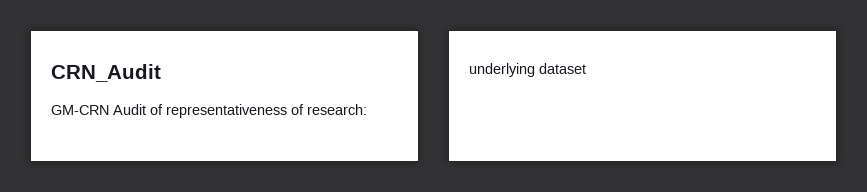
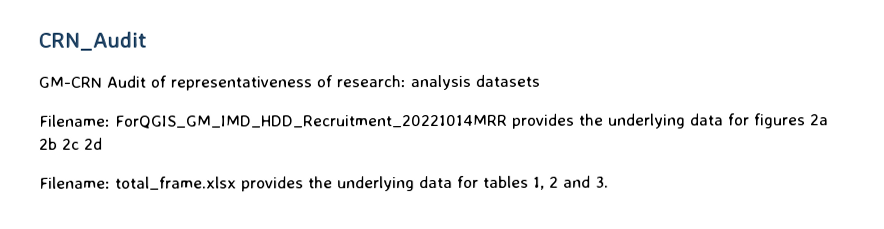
- GM-CRN Audit of representativeness of research: underlying dataset
+ GM-CRN Audit of representativeness of research: analysis datasets
+ Filename: ForQGIS_GM_IMD_HDD_Recruitment_20221014MRR provides the underlying data for figures 2a 2b 2c 2d
+ Filename: total_frame.xlsx provides the underlying data for tables 1, 2 and 3.

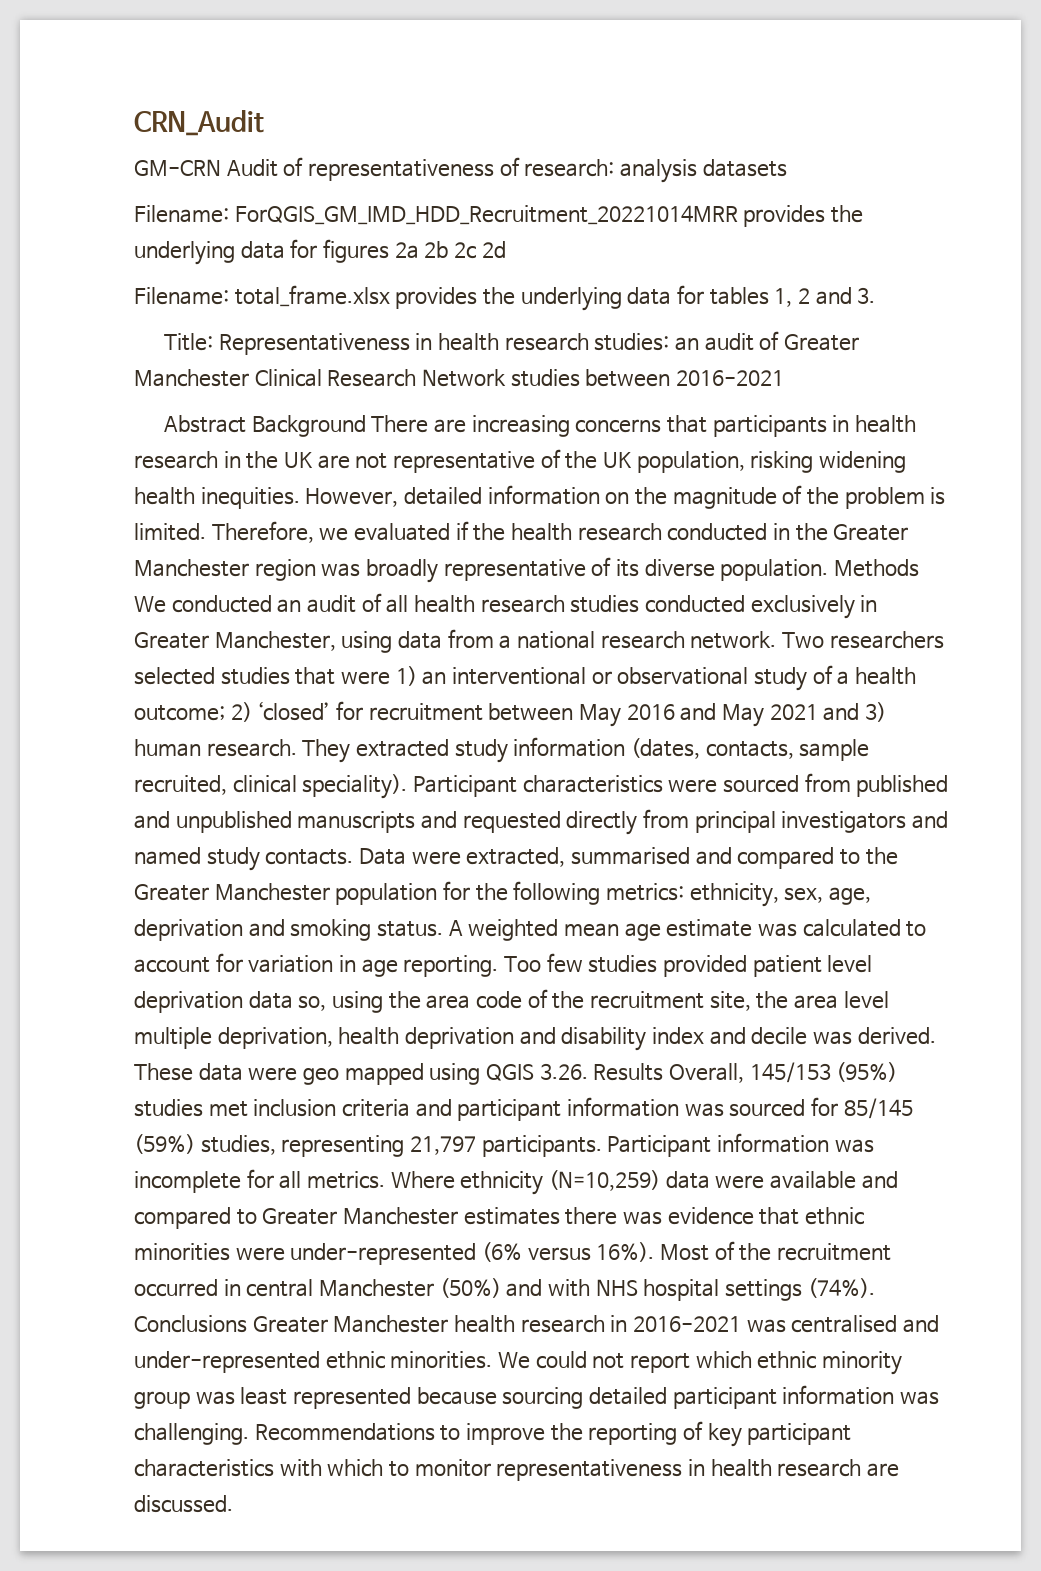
+ Title: Representativeness in health research studies: an audit of Greater Manchester Clinical Research Network studies between 2016-2021
+ Abstract Background There are increasing concerns that participants in health research in the UK are not representative of the UK population, risking widening health inequities. However, detailed information on the magnitude of the problem is limited. Therefore, we evaluated if the health research conducted in the Greater Manchester region was broadly representative of its diverse population. Methods We conducted an audit of all health research studies conducted exclusively in Greater Manchester, using data from a national research network. Two researchers selected studies that were 1) an interventional or observational study of a health outcome; 2) ‘closed’ for recruitment between May 2016 and May 2021 and 3) human research. They extracted study information (dates, contacts, sample recruited, clinical speciality). Participant characteristics were sourced from published and unpublished manuscripts and requested directly from principal investigators and named study contacts. Data were extracted, summarised and compared to the Greater Manchester population for the following metrics: ethnicity, sex, age, deprivation and smoking status. A weighted mean age estimate was calculated to account for variation in age reporting. Too few studies provided patient level deprivation data so, using the area code of the recruitment site, the area level multiple deprivation, health deprivation and disability index and decile was derived. These data were geo mapped using QGIS 3.26. Results Overall, 145/153 (95%) studies met inclusion criteria and participant information was sourced for 85/145 (59%) studies, representing 21,797 participants. Participant information was incomplete for all metrics. Where ethnicity (N=10,259) data were available and compared to Greater Manchester estimates there was evidence that ethnic minorities were under-represented (6% versus 16%). Most of the recruitment occurred in central Manchester (50%) and with NHS hospital settings (74%). Conclusions Greater Manchester health research in 2016-2021 was centralised and under-represented ethnic minorities. We could not report which ethnic minority group was least represented because sourcing detailed participant information was challenging. Recommendations to improve the reporting of key participant characteristics with which to monitor representativeness in health research are discussed.

